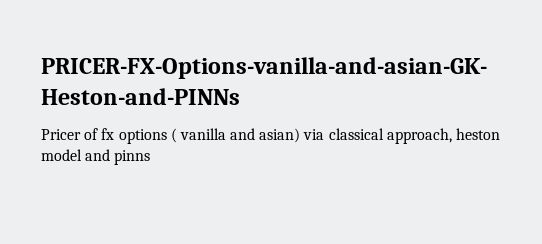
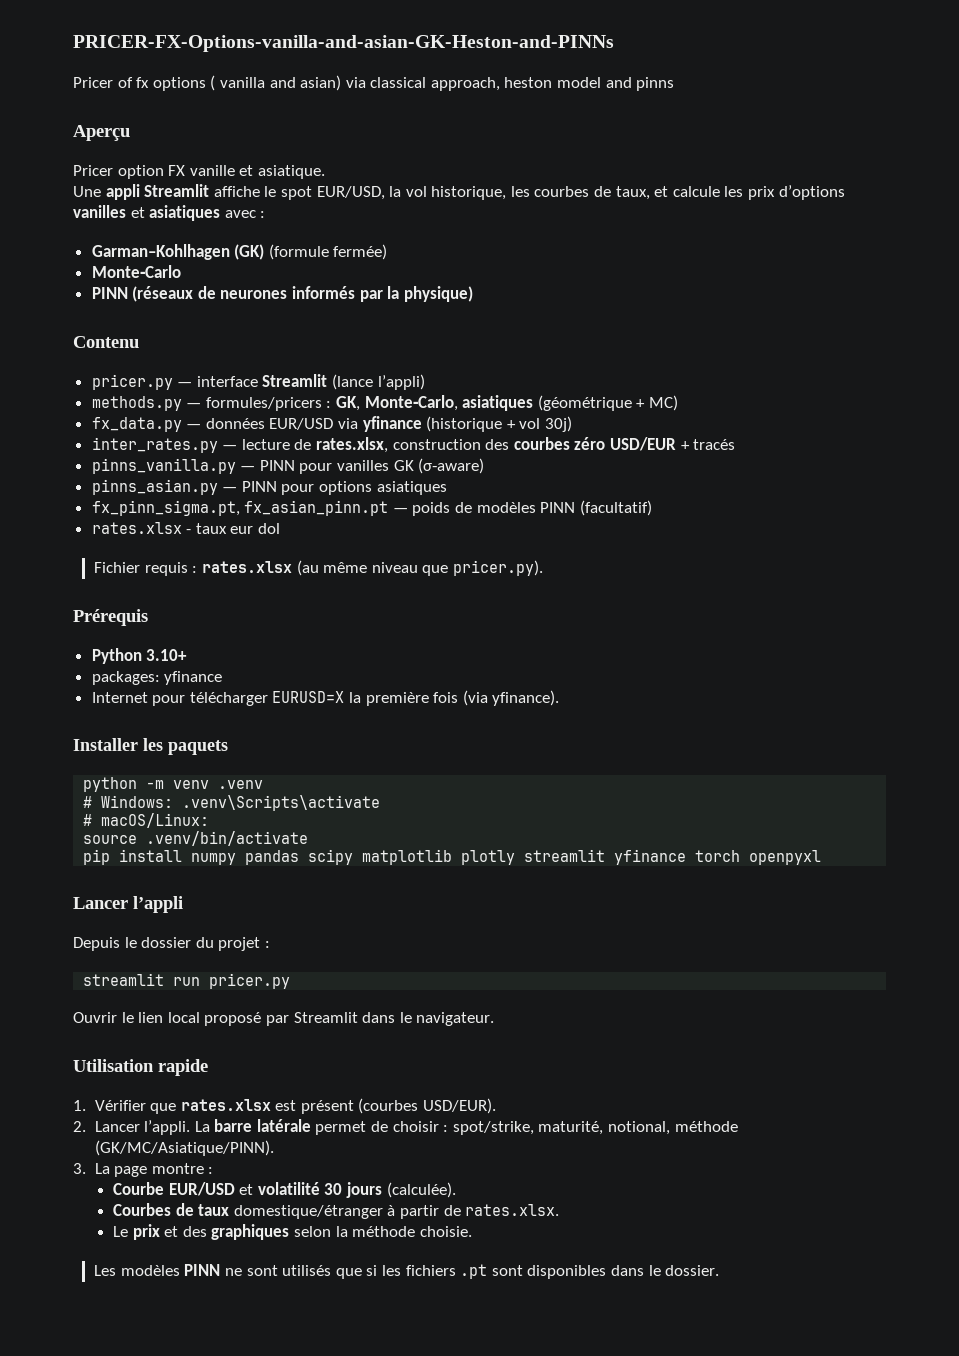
+ Aperçu
+ Pricer option FX vanille et asiatique.
+ Une appli Streamlit affiche le spot EUR/USD, la vol historique, les courbes de taux, et calcule les prix d’options vanilles et asiatiques avec :
+ Garman–Kohlhagen (GK) (formule fermée)
+ Monte‑Carlo
+ PINN (réseaux de neurones informés par la physique)
+ Contenu
+ pricer.py — interface Streamlit (lance l’appli)
+ methods.py — formules/pricers : GK, Monte‑Carlo, asiatiques (géométrique + MC)
+ fx_data.py — données EUR/USD via yfinance (historique + vol 30j)
+ inter_rates.py — lecture de rates.xlsx, construction des courbes zéro USD/EUR + tracés
+ pinns_vanilla.py — PINN pour vanilles GK (σ‑aware)
+ pinns_asian.py — PINN pour options asiatiques
+ fx_pinn_sigma.pt, fx_asian_pinn.pt — poids de modèles PINN (facultatif)
+ rates.xlsx - taux eur dol
+ Fichier requis : rates.xlsx (au même niveau que pricer.py).
+ Prérequis
+ Python 3.10+
+ packages: yfinance
+ Internet pour télécharger EURUSD=X la première fois (via yfinance).
+ Installer les paquets
+ python -m venv .venv
+ # Windows: .venv\Scripts\activate
+ # macOS/Linux:
+ source .venv/bin/activate
+ pip install numpy pandas scipy matplotlib plotly streamlit yfinance torch openpyxl
+ Lancer l’appli
+ Depuis le dossier du projet :
+ streamlit run pricer.py
+ Ouvrir le lien local proposé par Streamlit dans le navigateur.
+ Utilisation rapide
+ 1. Vérifier que rates.xlsx est présent (courbes USD/EUR).
+ 2. Lancer l’appli. La barre latérale permet de choisir : spot/strike, maturité, notional, méthode (GK/MC/Asiatique/PINN).
+ 3. La page montre :
+ Courbe EUR/USD et volatilité 30 jours (calculée).
+ Courbes de taux domestique/étranger à partir de rates.xlsx.
+ Le prix et des graphiques selon la méthode choisie.
+ Les modèles PINN ne sont utilisés que si les fichiers .pt sont disponibles dans le dossier.

